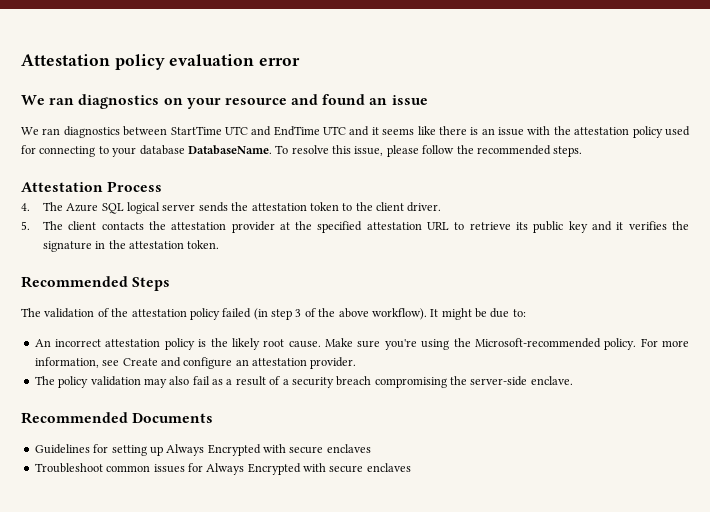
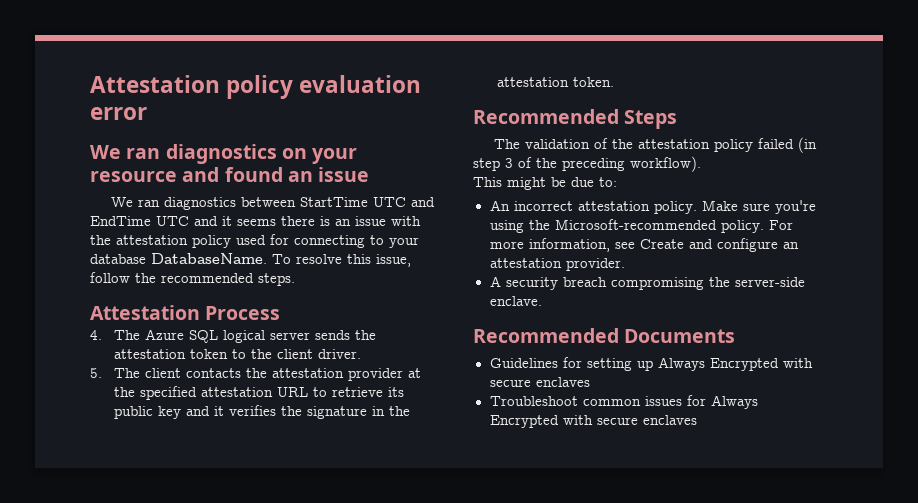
- We ran diagnostics between StartTime UTC and EndTime UTC and it seems like there is an issue with the attestation policy used for connecting to your database DatabaseName.
+ We ran diagnostics between StartTime UTC and EndTime UTC and it seems there is an issue with the attestation policy used for connecting to your database DatabaseName.
- To resolve this issue, please follow the recommended steps.
+ To resolve this issue, follow the recommended steps.
- The validation of the attestation policy failed (in step 3 of the above workflow). It might be due to:
+ The validation of the attestation policy failed (in step 3 of the preceding workflow).
+ This might be due to:
- An incorrect attestation policy is the likely root cause.
+ An incorrect attestation policy.
- The policy validation may also fail as a result of a security breach compromising the server-side enclave.
+ A security breach compromising the server-side enclave.

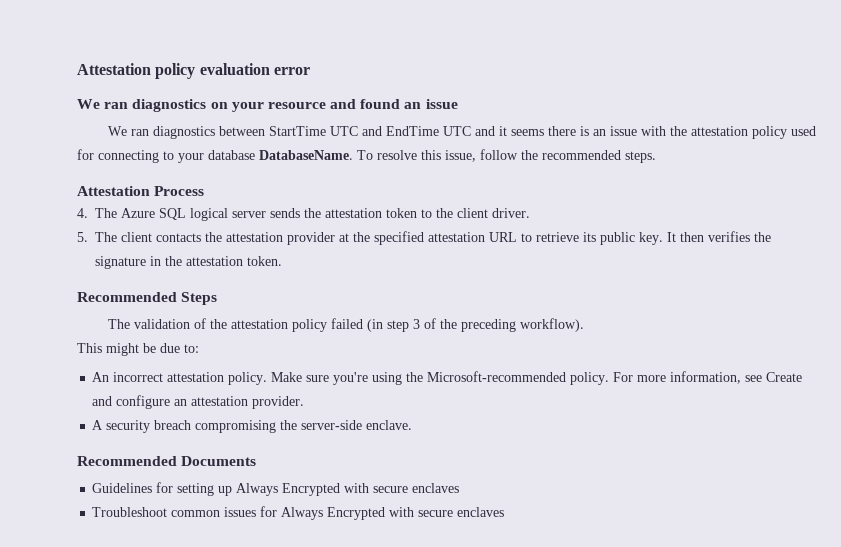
- 5. The client contacts the attestation provider at the specified attestation URL to retrieve its public key and it verifies the signature in the attestation token.
+ 5. The client contacts the attestation provider at the specified attestation URL to retrieve its public key. It then verifies the signature in the attestation token.

